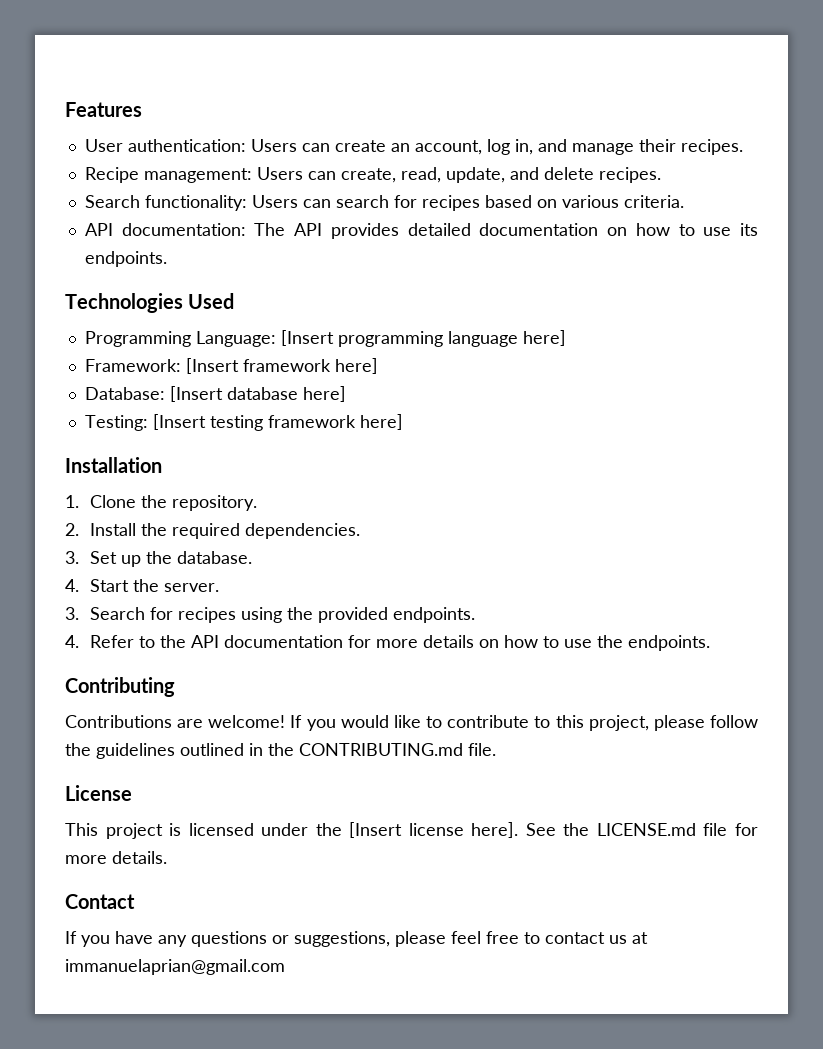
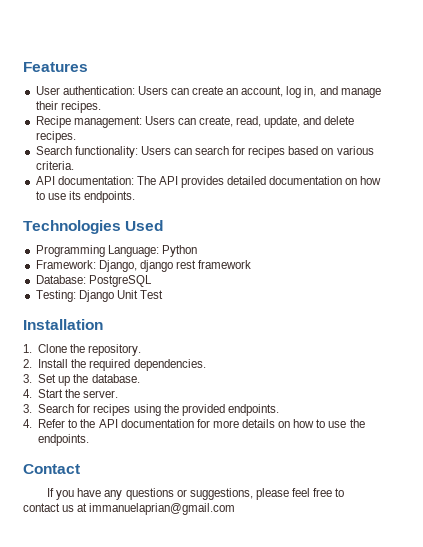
- Programming Language: [Insert programming language here]
- Framework: [Insert framework here]
+ Programming Language: Python
+ Framework: Django, django rest framework
- Database: [Insert database here]
- Testing: [Insert testing framework here]
+ Database: PostgreSQL
+ Testing: Django Unit Test
- Contributing
- Contributions are welcome! If you would like to contribute to this project, please follow the guidelines outlined in the CONTRIBUTING.md file.
- License
- This project is licensed under the [Insert license here]. See the LICENSE.md file for more details.

